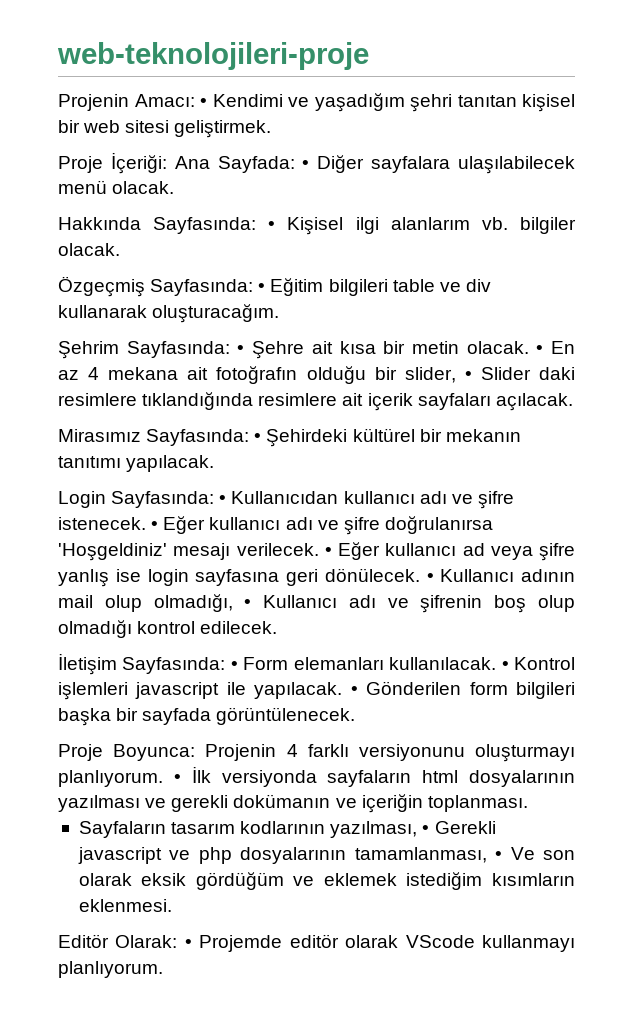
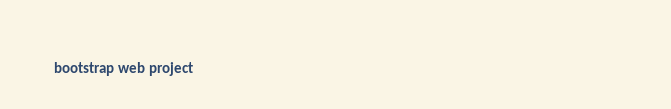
- web-teknolojileri-proje
- Projenin Amacı: • Kendimi ve yaşadığım şehri tanıtan kişisel bir web sitesi geliştirmek.
- Proje İçeriği: Ana Sayfada: • Diğer sayfalara ulaşılabilecek menü olacak.
- Hakkında Sayfasında: • Kişisel ilgi alanlarım vb. bilgiler olacak.
- Özgeçmiş Sayfasında: • Eğitim bilgileri table ve div kullanarak oluşturacağım.
- Şehrim Sayfasında: • Şehre ait kısa bir metin olacak. • En az 4 mekana ait fotoğrafın olduğu bir slider, • Slider daki resimlere tıklandığında resimlere ait içerik sayfaları açılacak.
- Mirasımız Sayfasında: • Şehirdeki kültürel bir mekanın tanıtımı yapılacak.
- Login Sayfasında: • Kullanıcıdan kullanıcı adı ve şifre istenecek. • Eğer kullanıcı adı ve şifre doğrulanırsa 'Hoşgeldiniz' mesajı verilecek. • Eğer kullanıcı ad veya şifre yanlış ise login sayfasına geri dönülecek. • Kullanıcı adının mail olup olmadığı, • Kullanıcı adı ve şifrenin boş olup olmadığı kontrol edilecek.
- İletişim Sayfasında: • Form elemanları kullanılacak. • Kontrol işlemleri javascript ile yapılacak. • Gönderilen form bilgileri başka bir sayfada görüntülenecek.
- Proje Boyunca: Projenin 4 farklı versiyonunu oluşturmayı planlıyorum. • İlk versiyonda sayfaların html dosyalarının yazılması ve gerekli dokümanın ve içeriğin toplanması.
- Sayfaların tasarım kodlarının yazılması, • Gerekli javascript ve php dosyalarının tamamlanması, • Ve son olarak eksik gördüğüm ve eklemek istediğim kısımların eklenmesi.
- Editör Olarak: • Projemde editör olarak VScode kullanmayı planlıyorum.
+ bootstrap web project

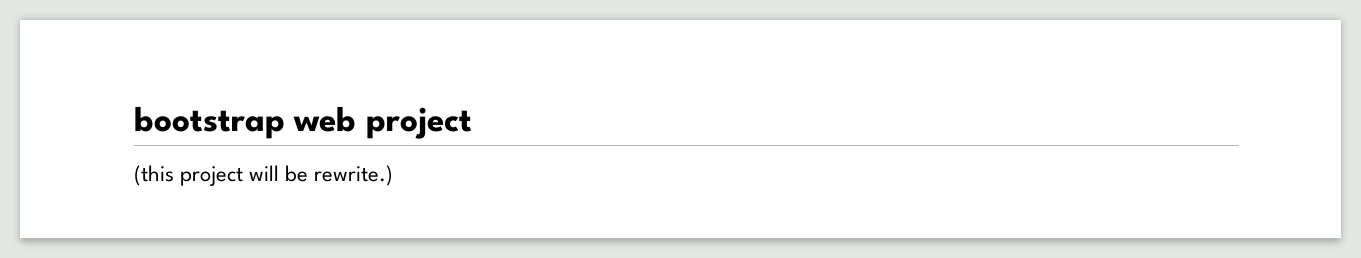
+ (this project will be rewrite.)

